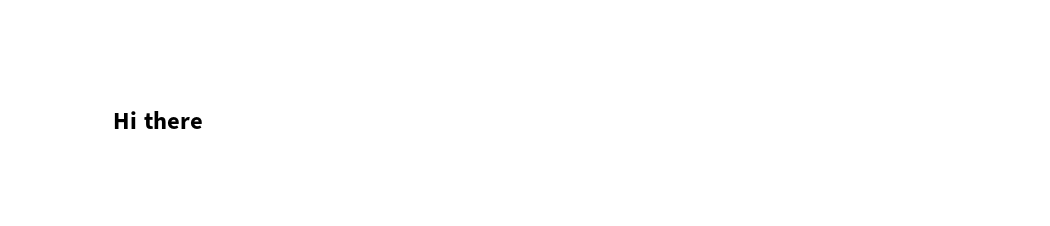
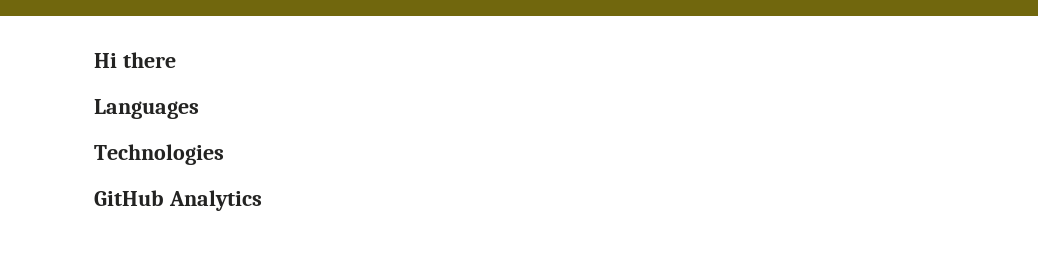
+ Languages
+ Technologies
+ GitHub Analytics

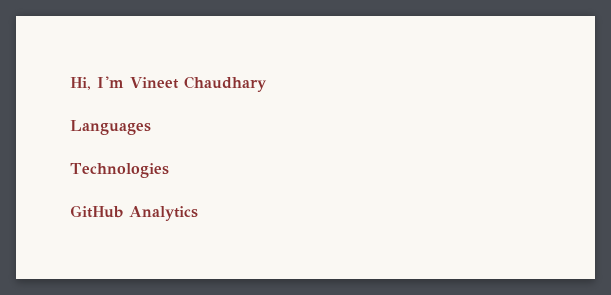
- Hi there
+ Hi, I'm Vineet Chaudhary

